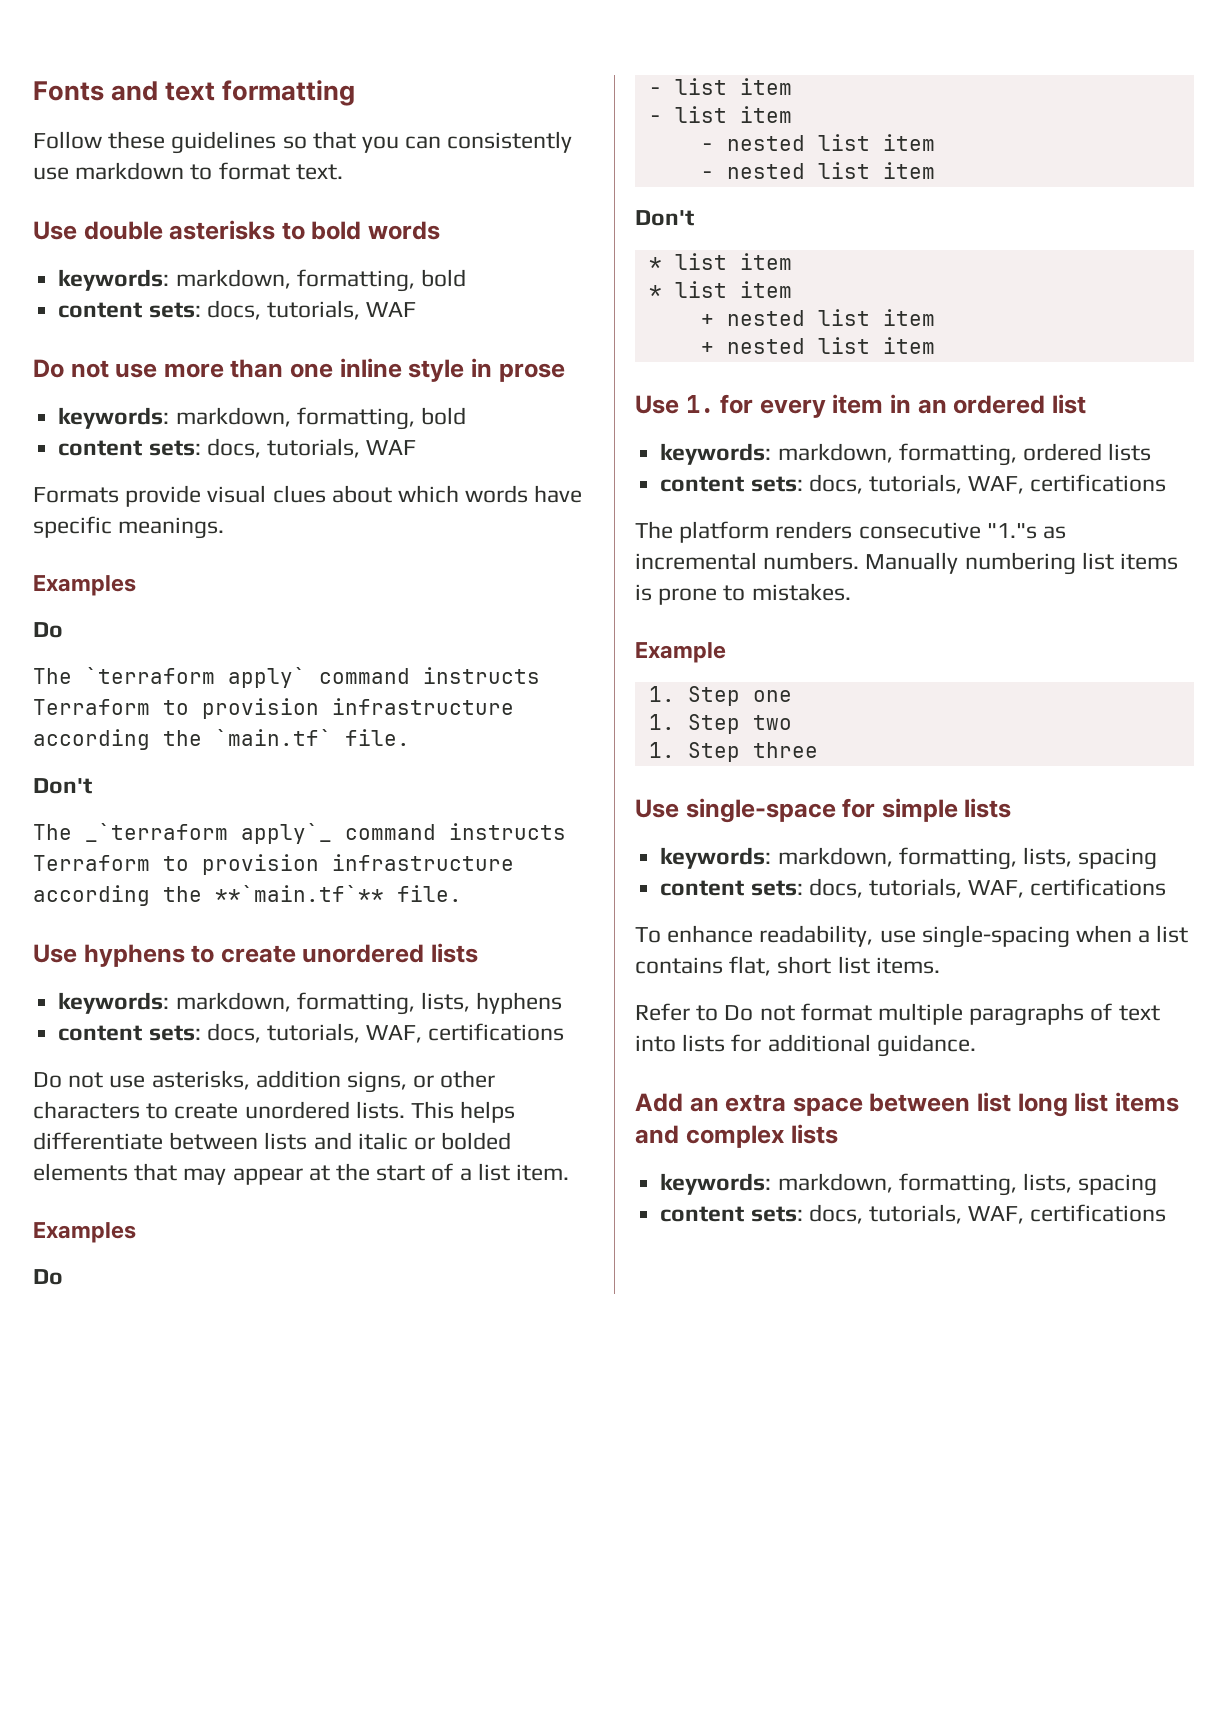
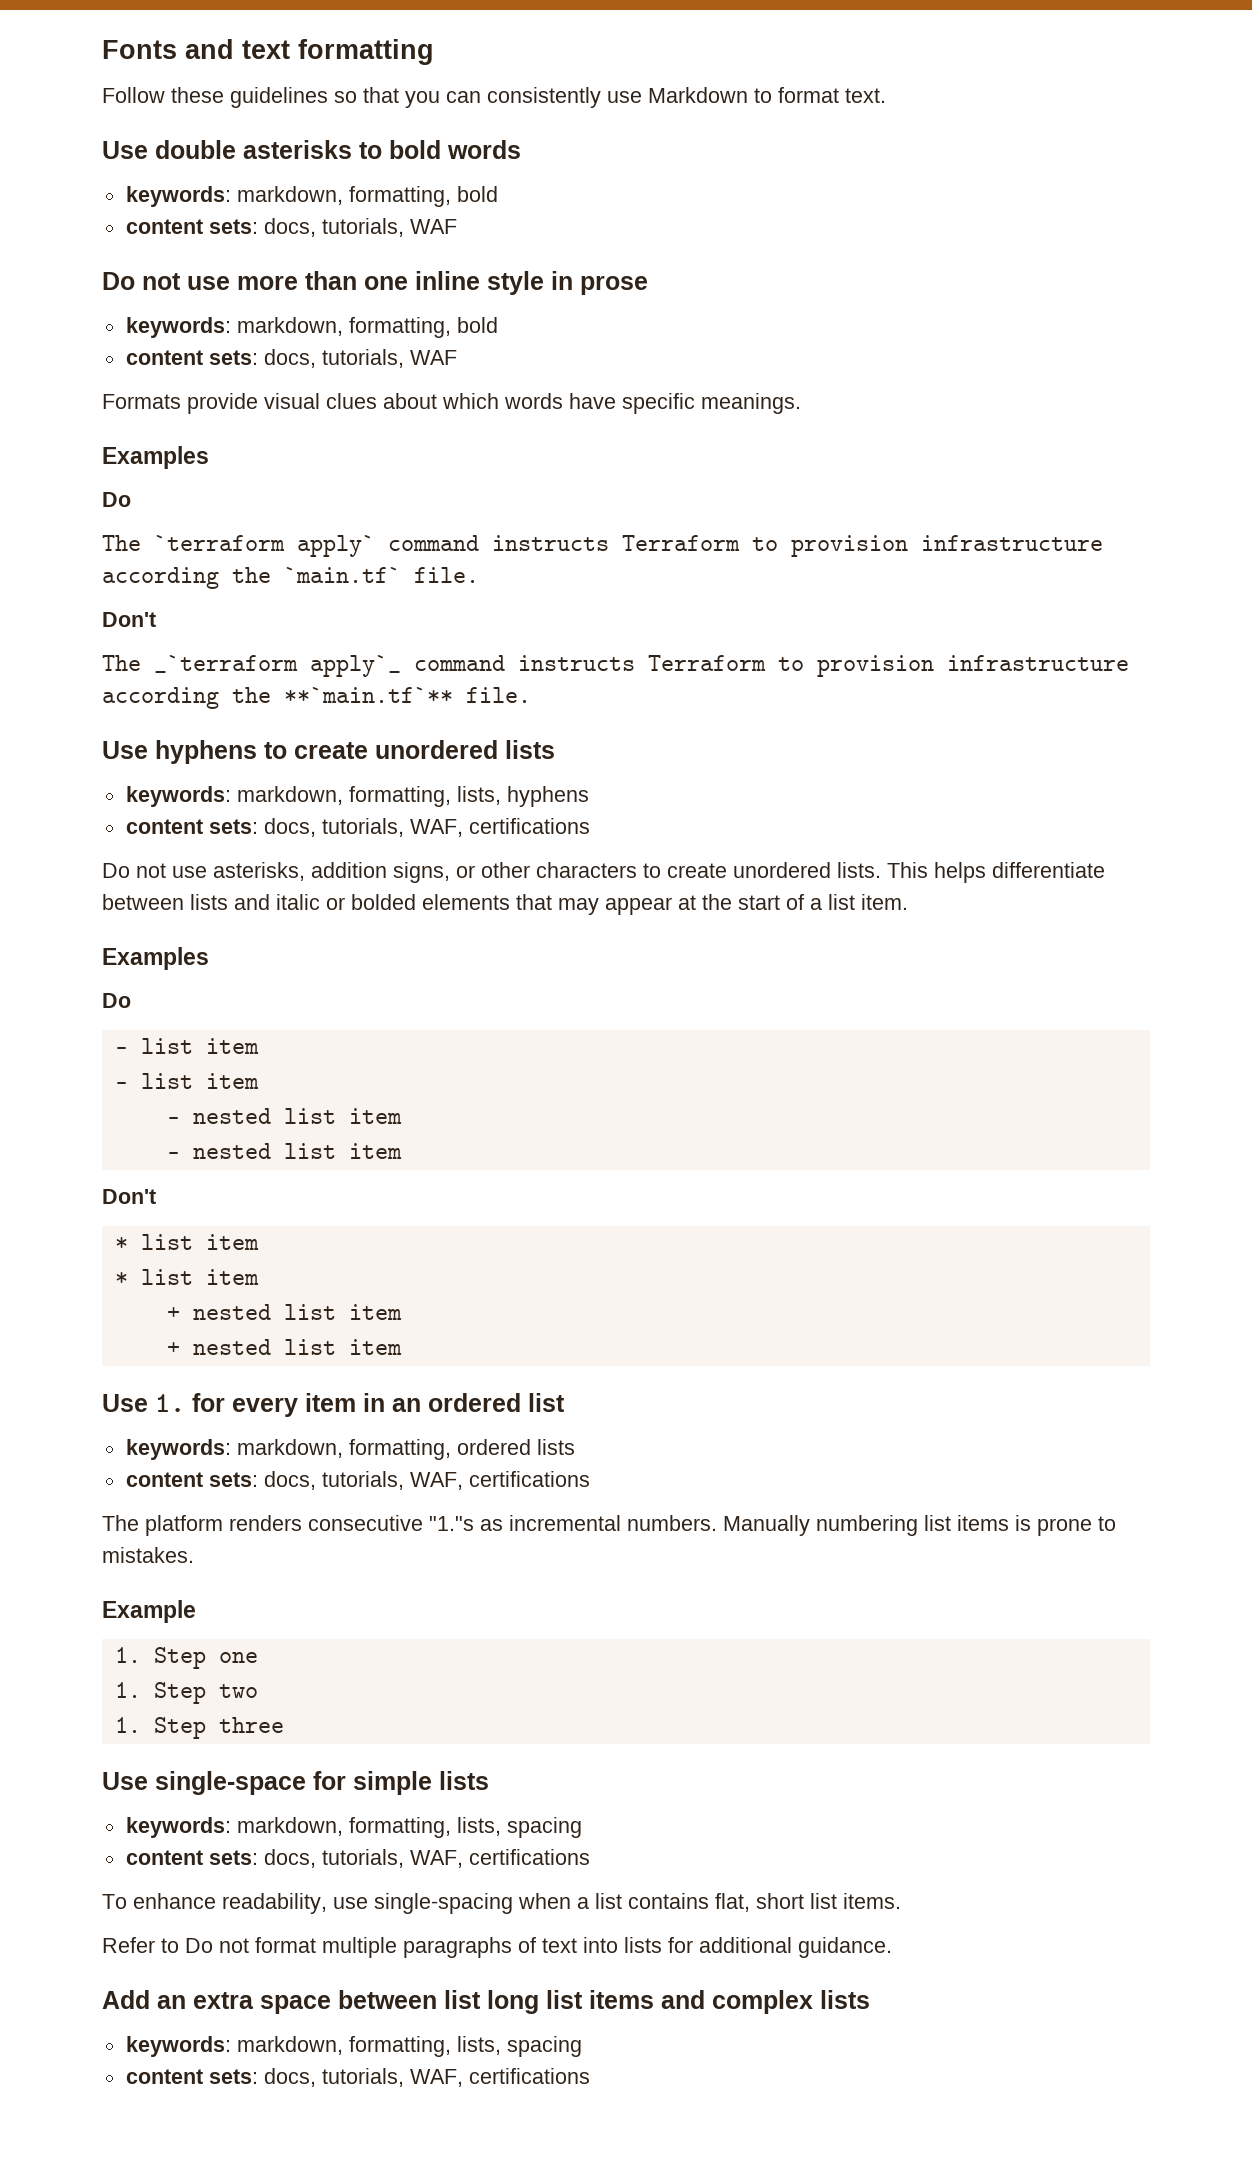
- Follow these guidelines so that you can consistently use markdown to format text.
+ Follow these guidelines so that you can consistently use Markdown to format text.

